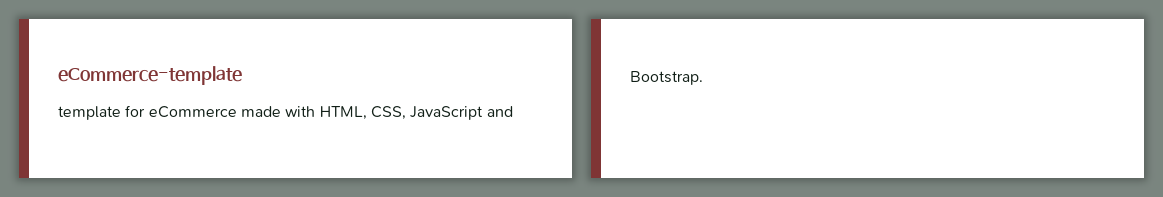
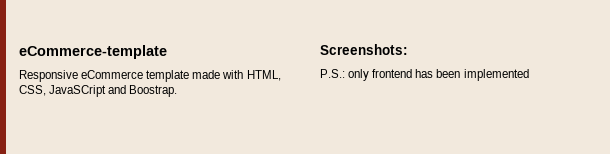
- template for eCommerce made with HTML, CSS, JavaScript and Bootstrap.
+ Responsive eCommerce template made with HTML, CSS, JavaSCript and Boostrap.
+ Screenshots:
+ P.S.: only frontend has been implemented

